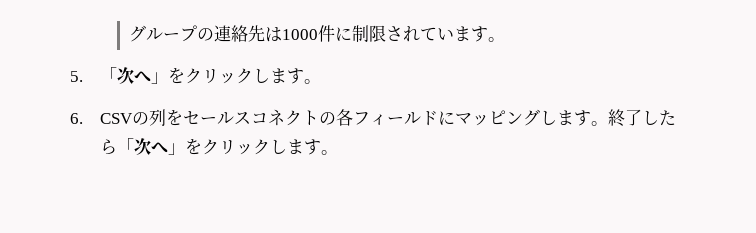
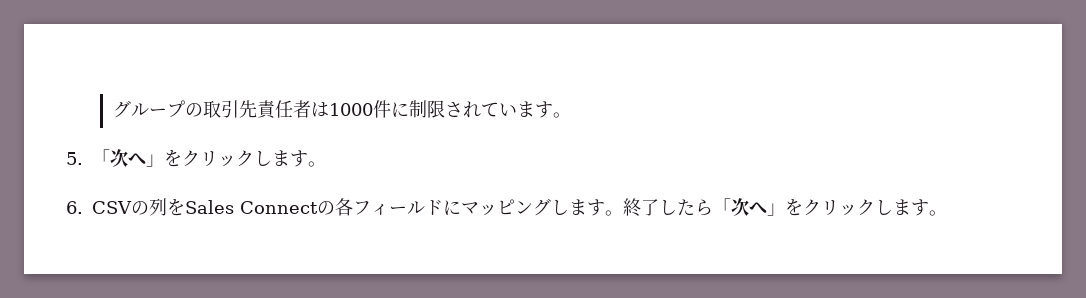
- グループの連絡先は1000件に制限されています。
+ グループの取引先責任者は1000件に制限されています。
- 6. CSVの列をセールスコネクトの各フィールドにマッピングします。
+ 6. CSVの列をSales Connectの各フィールドにマッピングします。

